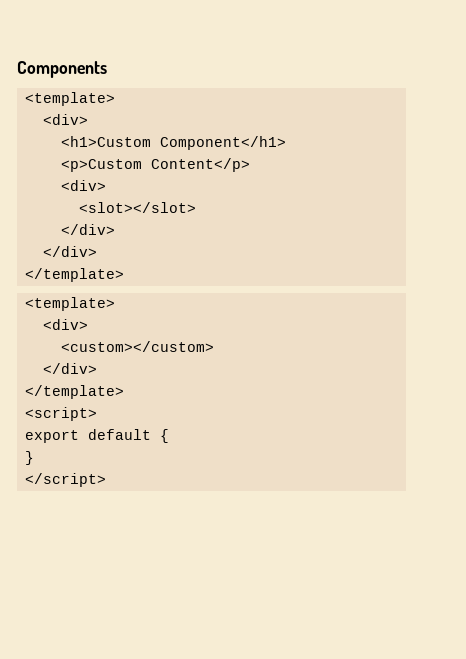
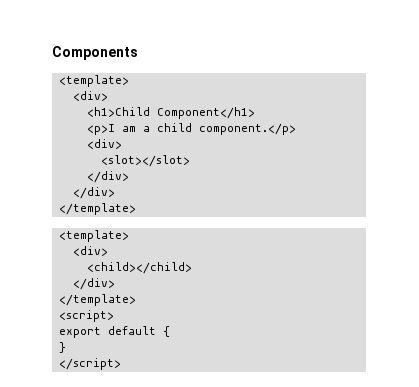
- <h1>Custom Component</h1>
+ <h1>Child Component</h1>
- <p>Custom Content</p>
+ <p>I am a child component.</p>
- <custom></custom>
+ <child></child>

